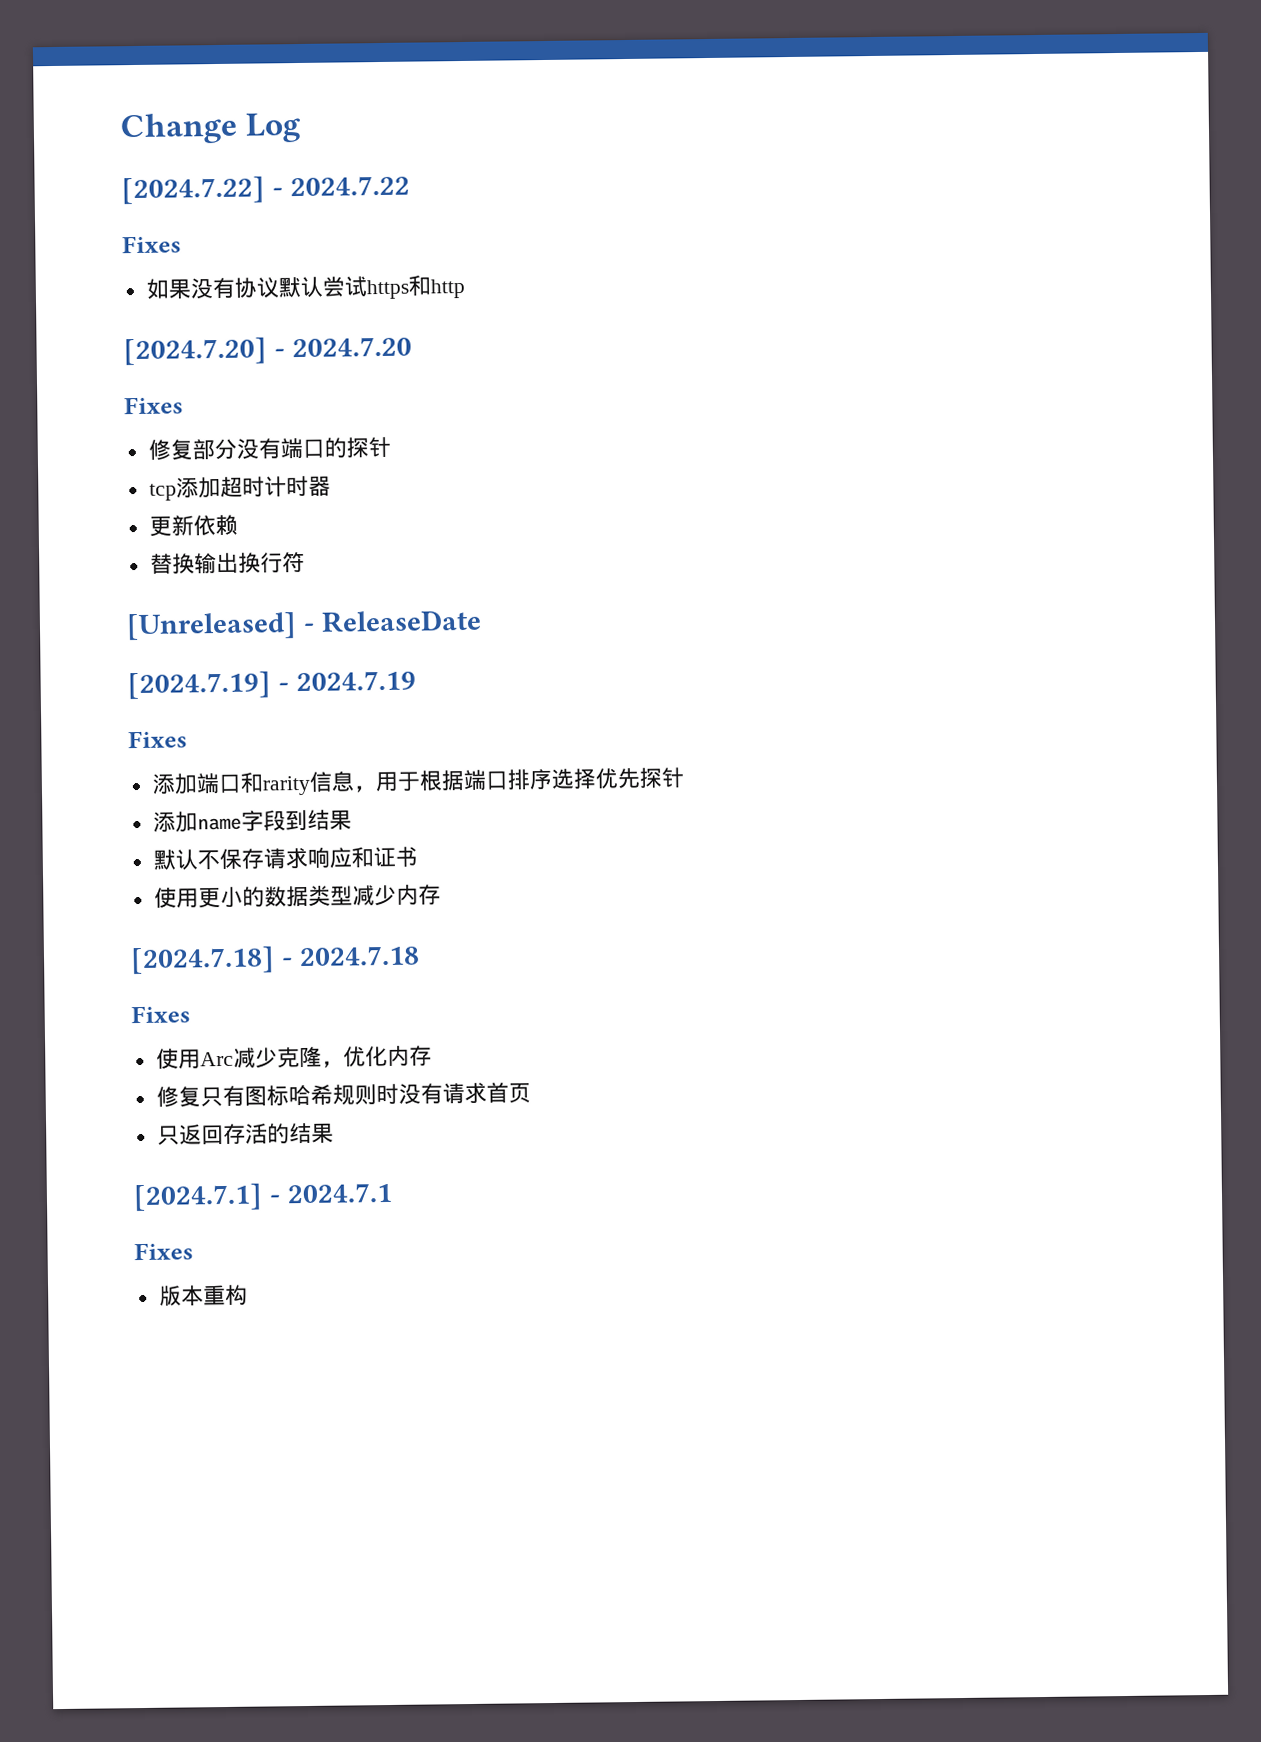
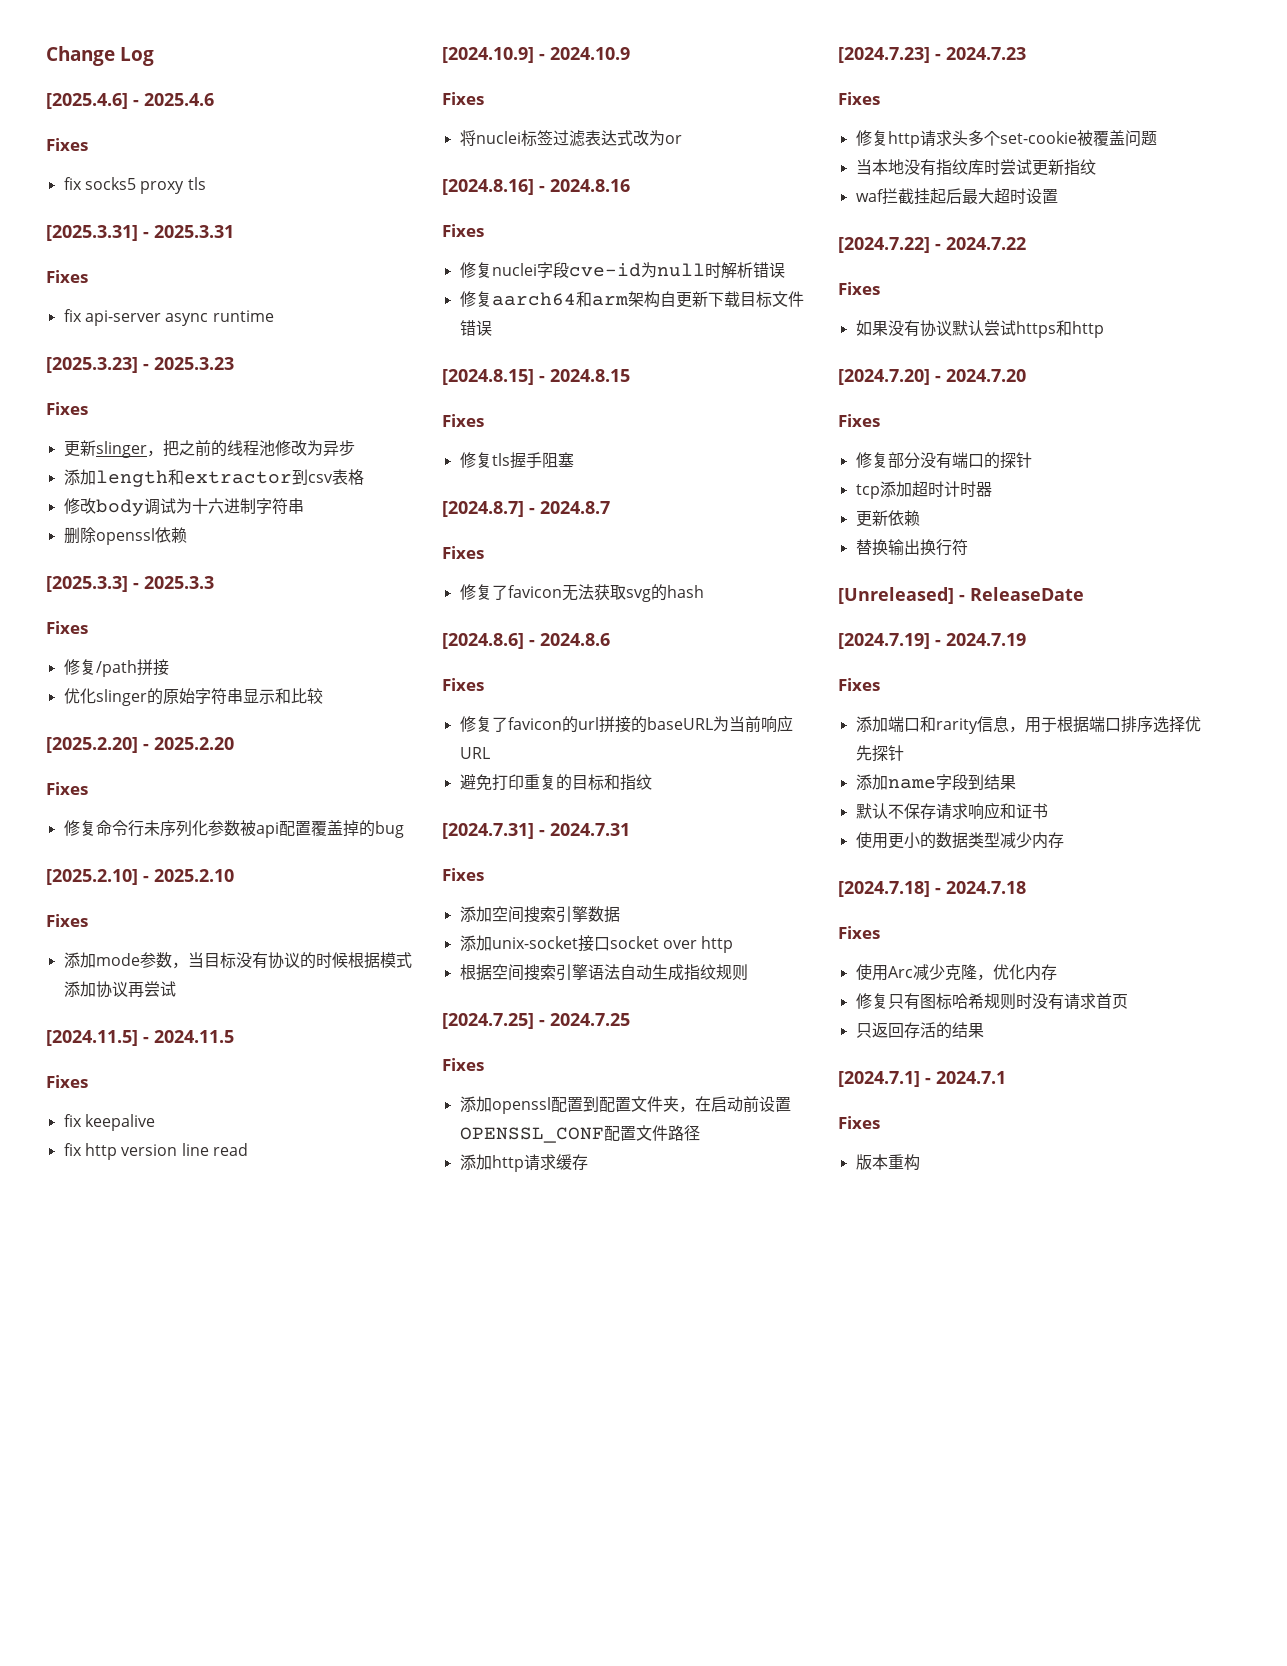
+ [2025.4.6] - 2025.4.6
+ Fixes
+ fix socks5 proxy tls
+ [2025.3.31] - 2025.3.31
+ Fixes
+ fix api-server async runtime
+ [2025.3.23] - 2025.3.23
+ Fixes
+ 更新slinger，把之前的线程池修改为异步
+ 添加length和extractor到csv表格
+ 修改body调试为十六进制字符串
+ 删除openssl依赖
+ [2025.3.3] - 2025.3.3
+ Fixes
+ 修复/path拼接
+ 优化slinger的原始字符串显示和比较
+ [2025.2.20] - 2025.2.20
+ Fixes
+ 修复命令行未序列化参数被api配置覆盖掉的bug
+ [2025.2.10] - 2025.2.10
+ Fixes
+ 添加mode参数，当目标没有协议的时候根据模式添加协议再尝试
+ [2024.11.5] - 2024.11.5
+ Fixes
+ fix keepalive
+ fix http version line read
+ [2024.10.9] - 2024.10.9
+ Fixes
+ 将nuclei标签过滤表达式改为or
+ [2024.8.16] - 2024.8.16
+ Fixes
+ 修复nuclei字段cve-id为null时解析错误
+ 修复aarch64和arm架构自更新下载目标文件错误
+ [2024.8.15] - 2024.8.15
+ Fixes
+ 修复tls握手阻塞
+ [2024.8.7] - 2024.8.7
+ Fixes
+ 修复了favicon无法获取svg的hash
+ [2024.8.6] - 2024.8.6
+ Fixes
+ 修复了favicon的url拼接的baseURL为当前响应URL
+ 避免打印重复的目标和指纹
+ [2024.7.31] - 2024.7.31
+ Fixes
+ 添加空间搜索引擎数据
+ 添加unix-socket接口socket over http
+ 根据空间搜索引擎语法自动生成指纹规则
+ [2024.7.25] - 2024.7.25
+ Fixes
+ 添加openssl配置到配置文件夹，在启动前设置OPENSSL_CONF配置文件路径
+ 添加http请求缓存
+ [2024.7.23] - 2024.7.23
+ Fixes
+ 修复http请求头多个set-cookie被覆盖问题
+ 当本地没有指纹库时尝试更新指纹
+ waf拦截挂起后最大超时设置

